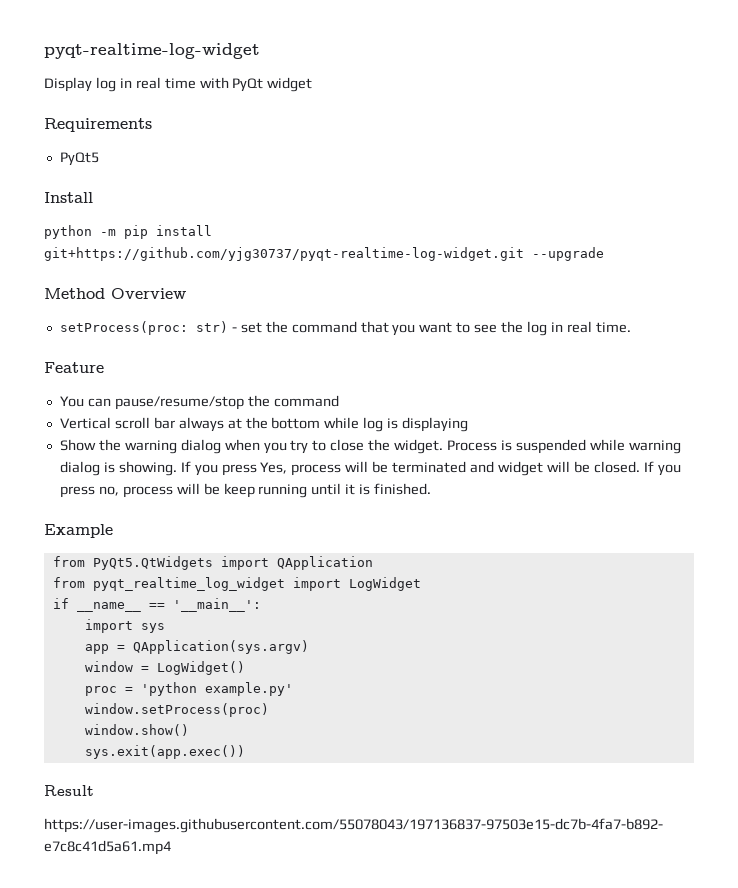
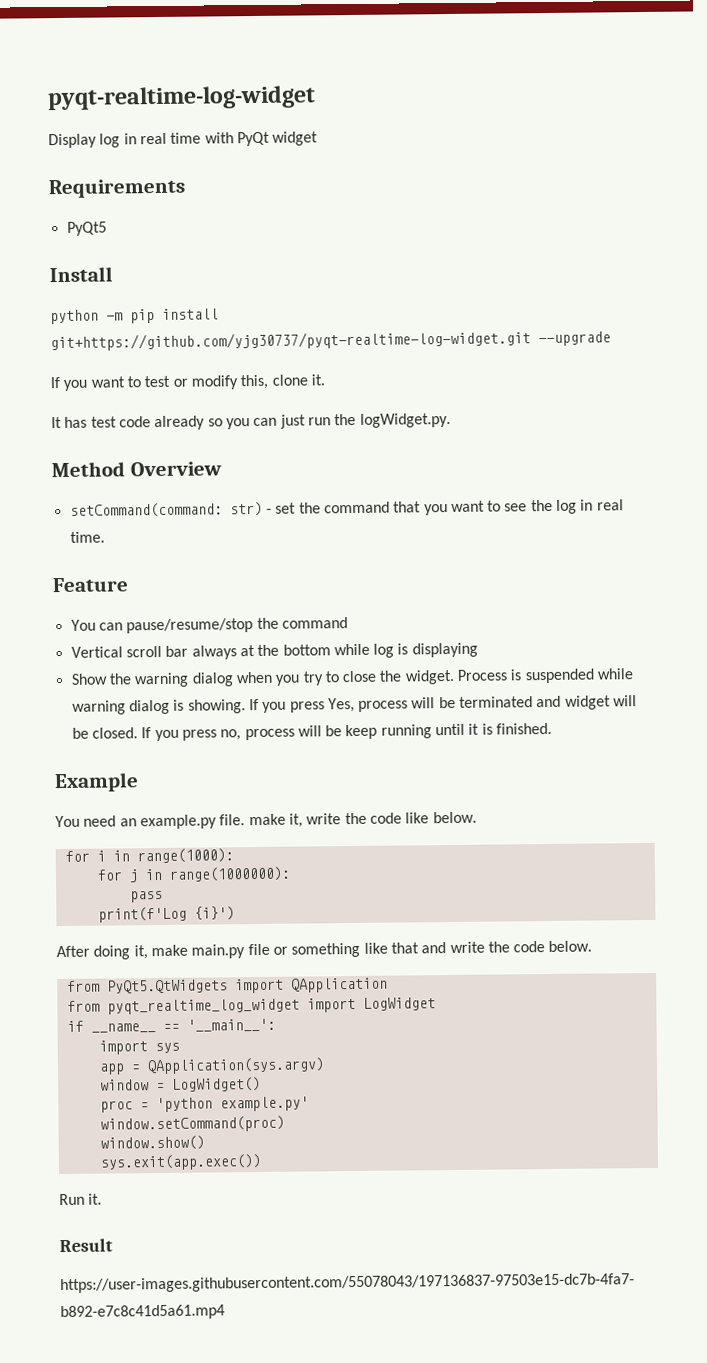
+ If you want to test or modify this, clone it.
+ It has test code already so you can just run the logWidget.py.
- setProcess(proc: str) - set the command that you want to see the log in real time.
+ setCommand(command: str) - set the command that you want to see the log in real time.
+ You need an example.py file. make it, write the code like below.
+ for i in range(1000):
+ for j in range(1000000):
+ pass
+ print(f'Log {i}')
+ After doing it, make main.py file or something like that and write the code below.
- window.setProcess(proc)
+ window.setCommand(proc)
+ Run it.

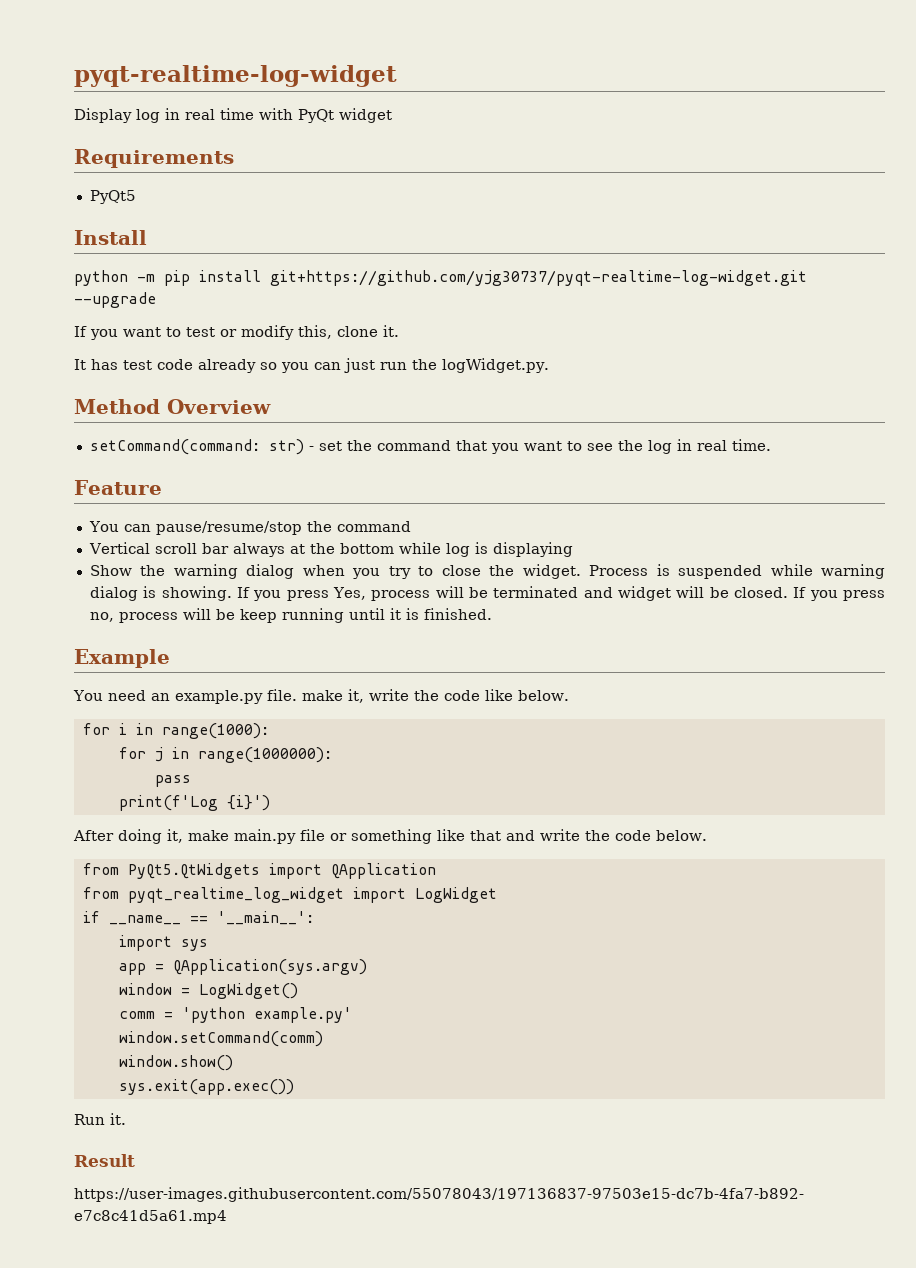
- proc = 'python example.py'
+ comm = 'python example.py'
- window.setCommand(proc)
+ window.setCommand(comm)

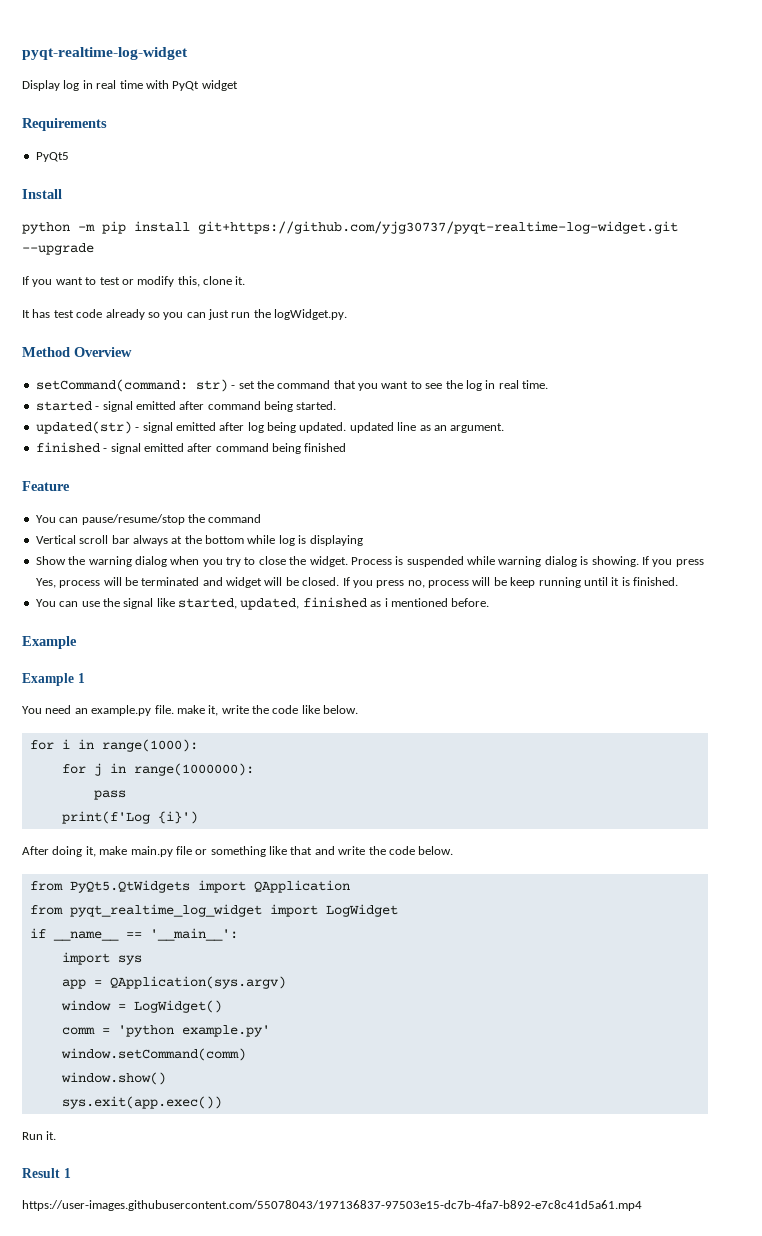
+ started - signal emitted after command being started.
+ updated(str) - signal emitted after log being updated. updated line as an argument.
+ finished - signal emitted after command being finished
+ You can use the signal like started, updated, finished as i mentioned before.
  Example
+ Example 1
- Result
+ Result 1

